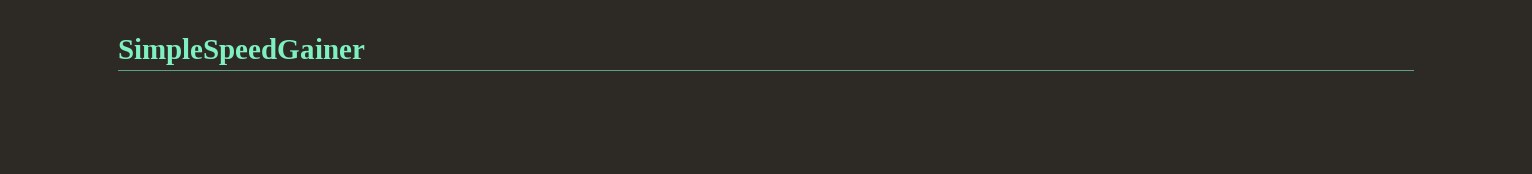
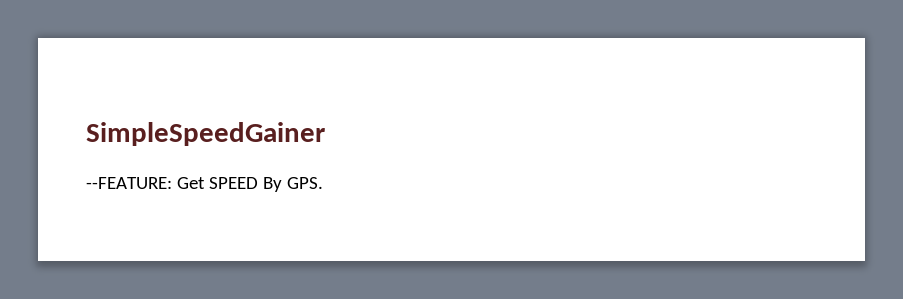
+ --FEATURE: Get SPEED By GPS.

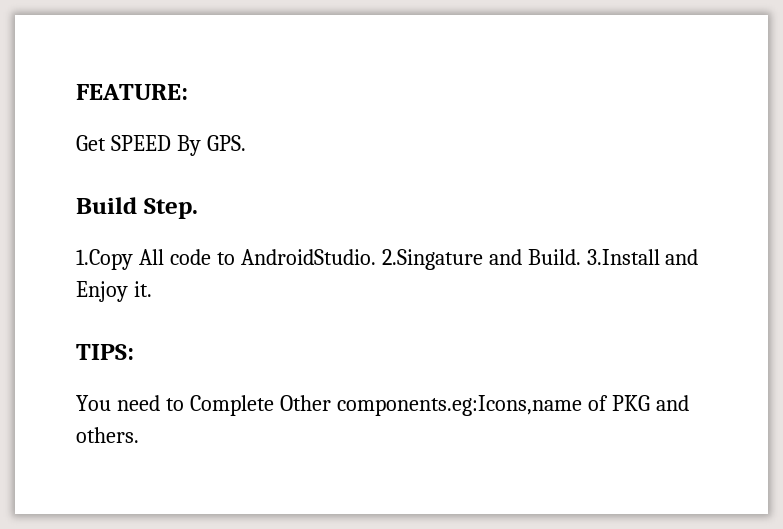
- SimpleSpeedGainer
- --FEATURE: Get SPEED By GPS.
+ FEATURE:
+ Get SPEED By GPS.
+ Build Step.
+ 1.Copy All code to AndroidStudio. 2.Singature and Build. 3.Install and Enjoy it.
+ TIPS:
+ You need to Complete Other components.eg:Icons,name of PKG and others.

